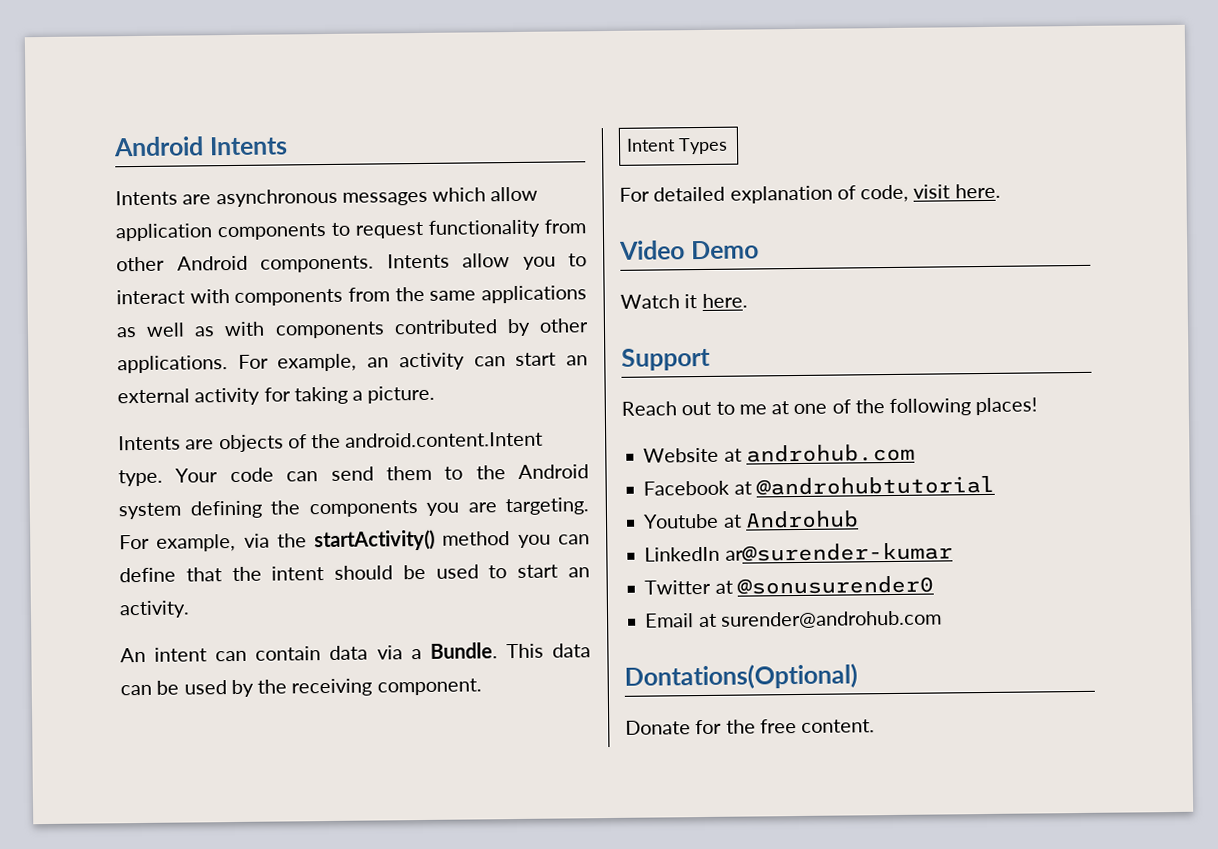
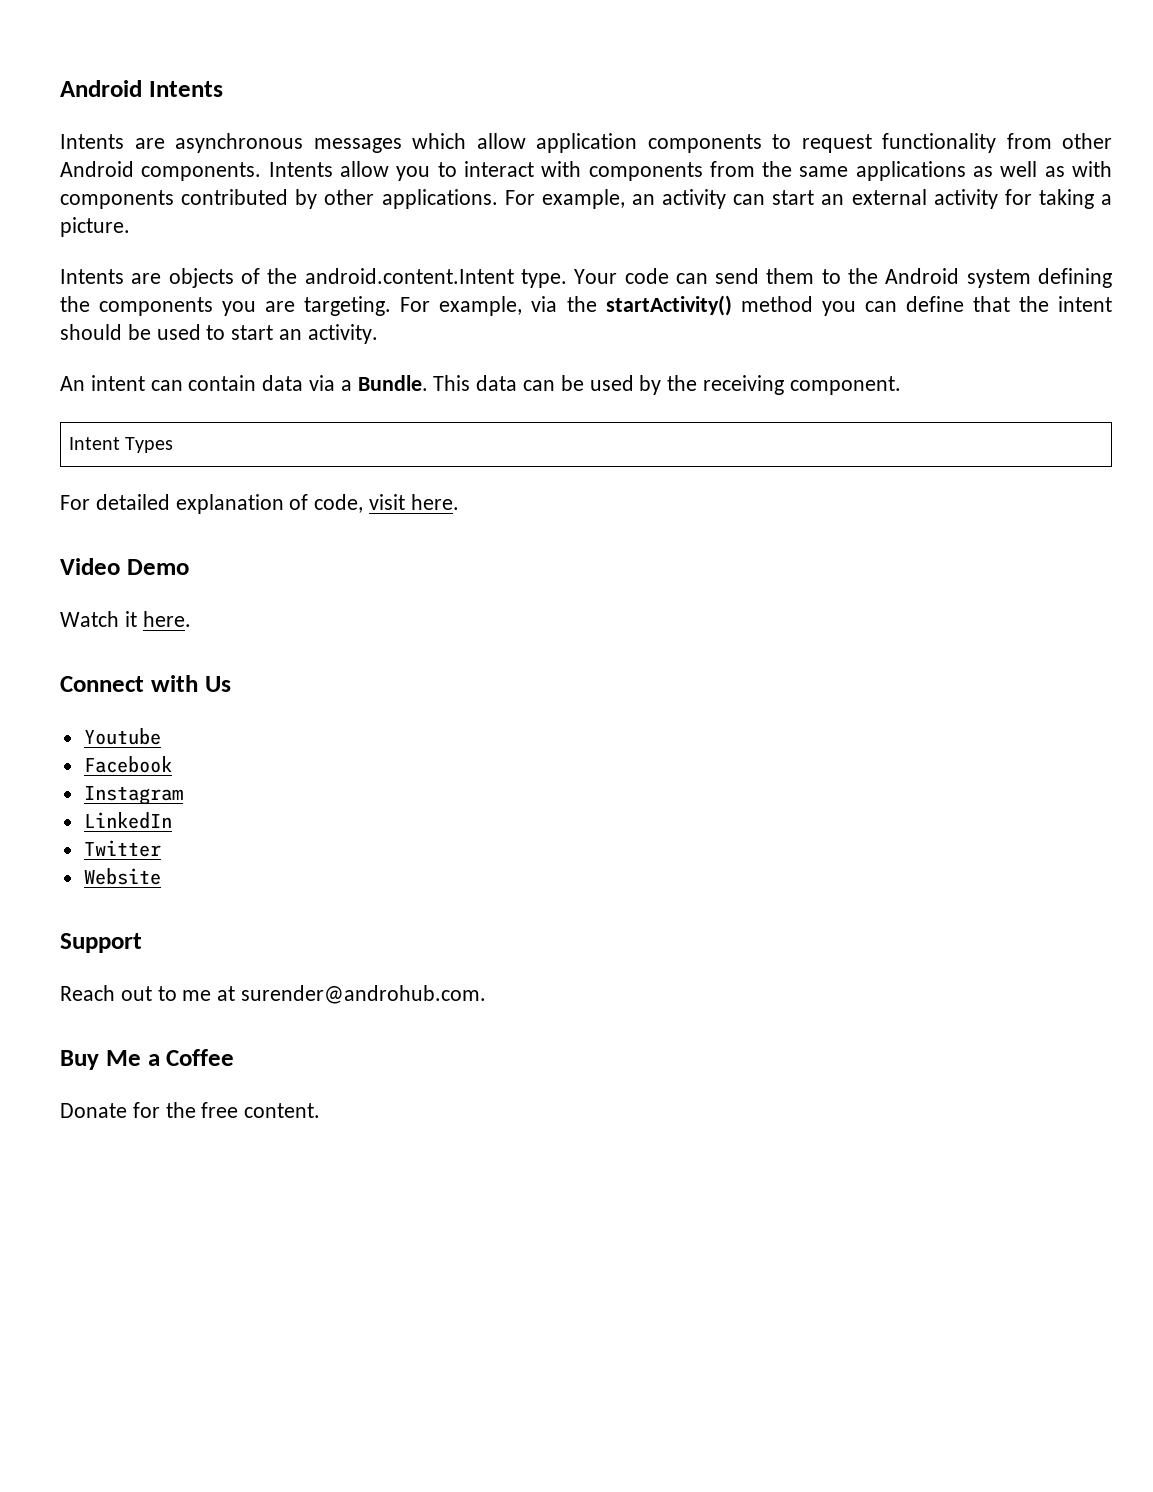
+ Connect with Us
+ Youtube
+ Facebook
+ Instagram
+ LinkedIn
+ Twitter
+ Website
- Reach out to me at one of the following places!
- Website at androhub.com
- Facebook at @androhubtutorial
- Youtube at Androhub
- LinkedIn ar@surender-kumar
- Twitter at @sonusurender0
- Email at surender@androhub.com
- Dontations(Optional)
+ Reach out to me at surender@androhub.com.
+ Buy Me a Coffee

